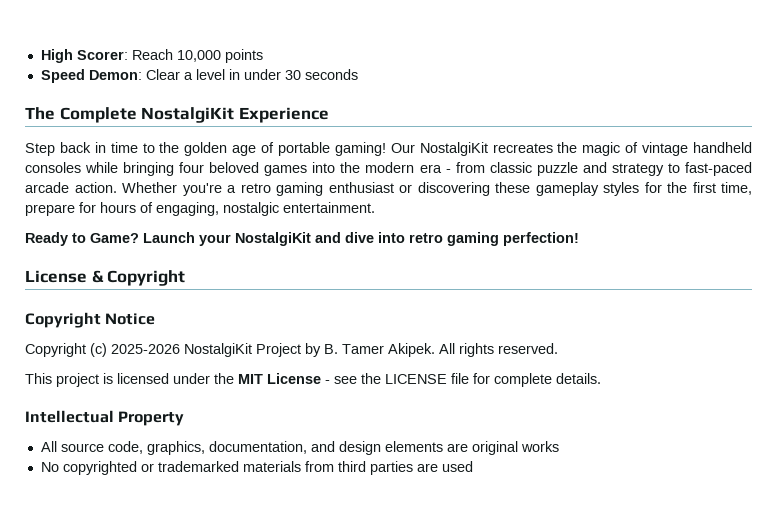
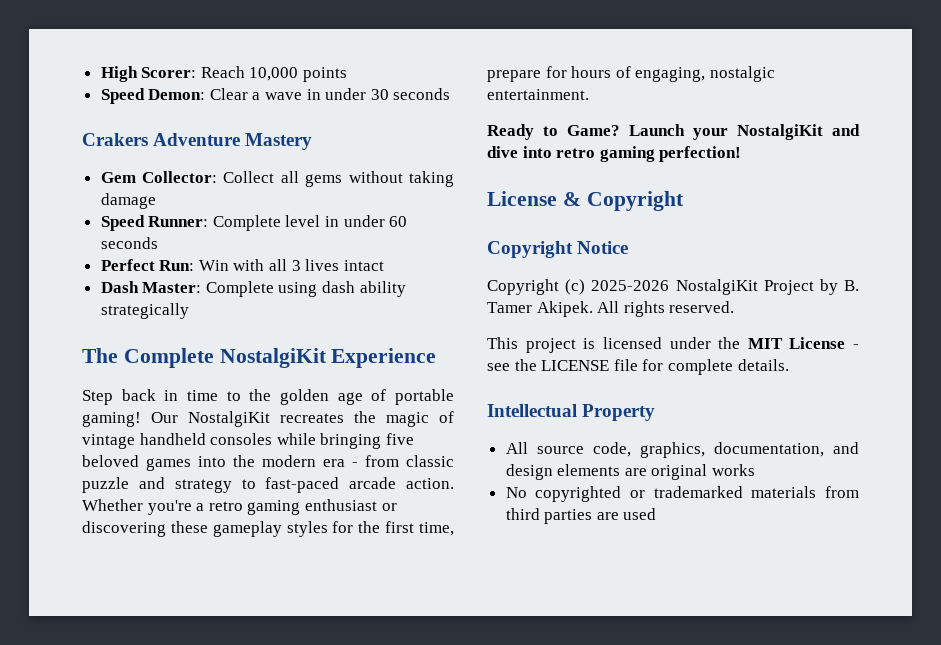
- Speed Demon: Clear a level in under 30 seconds
+ Speed Demon: Clear a wave in under 30 seconds
+ Crakers Adventure Mastery
+ Gem Collector: Collect all gems without taking damage
+ Speed Runner: Complete level in under 60 seconds
+ Perfect Run: Win with all 3 lives intact
+ Dash Master: Complete using dash ability strategically
- Our NostalgiKit recreates the magic of vintage handheld consoles while bringing four beloved games into the modern era - from classic puzzle and strategy to fast-paced arcade action.
+ Our NostalgiKit recreates the magic of vintage handheld consoles while bringing five beloved games into the modern era - from classic puzzle and strategy to fast-paced arcade action.

